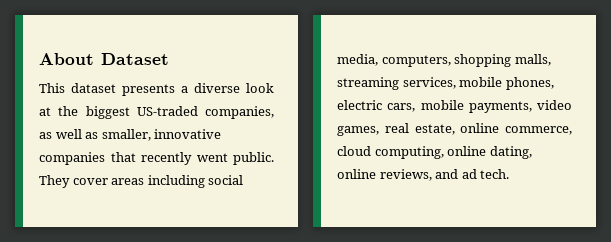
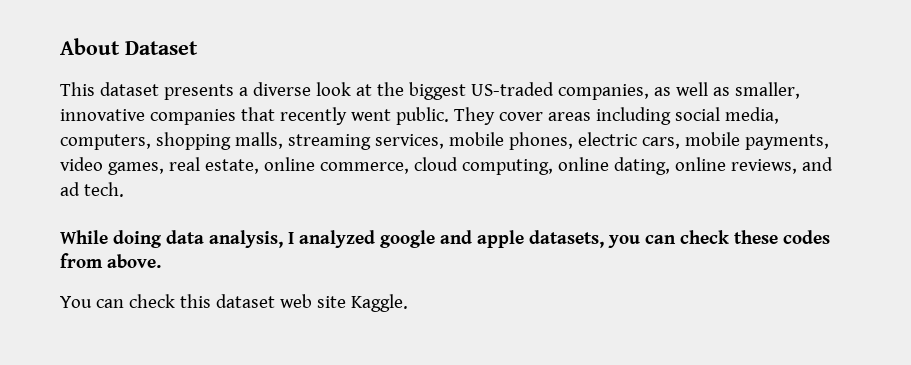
+ While doing data analysis, I analyzed google and apple datasets, you can check these codes from above.
+ You can check this dataset web site Kaggle.

